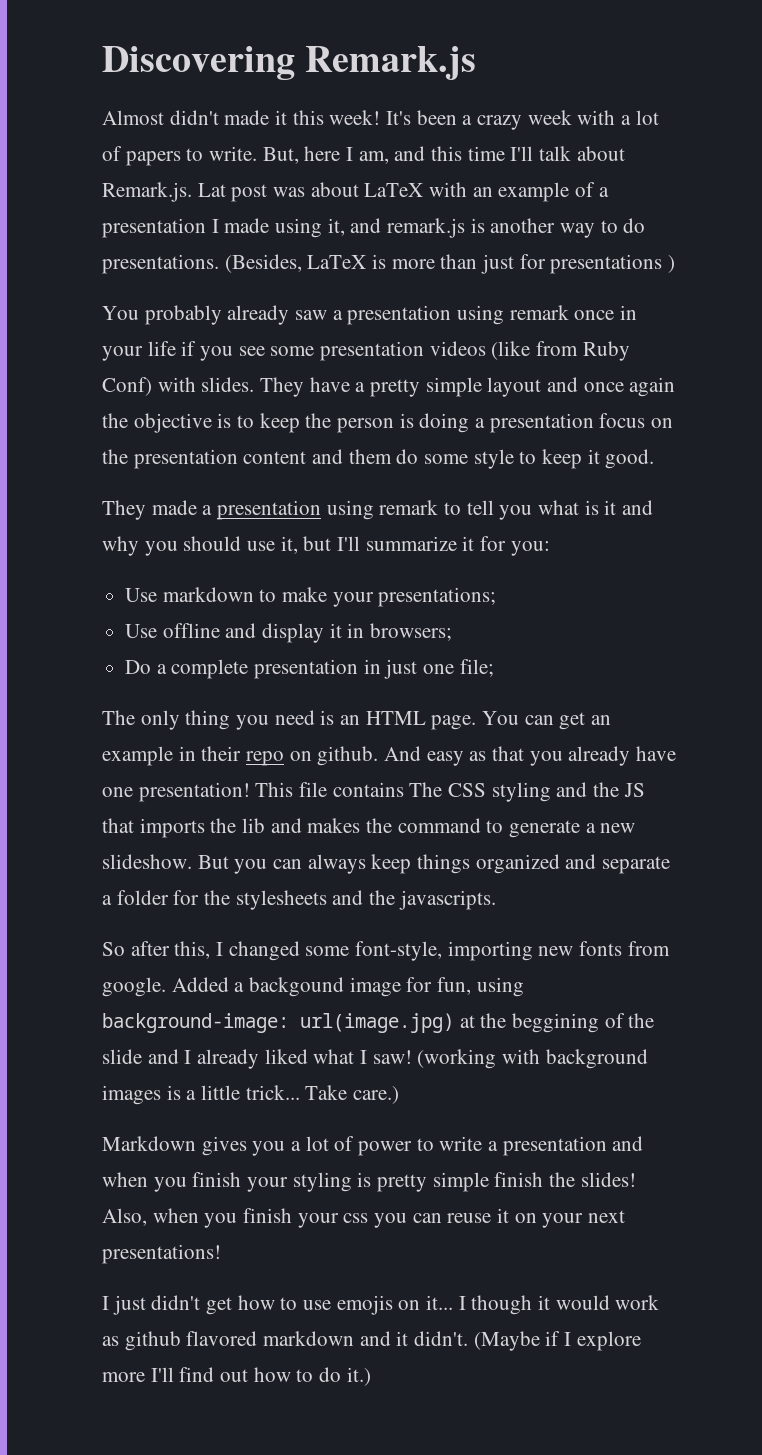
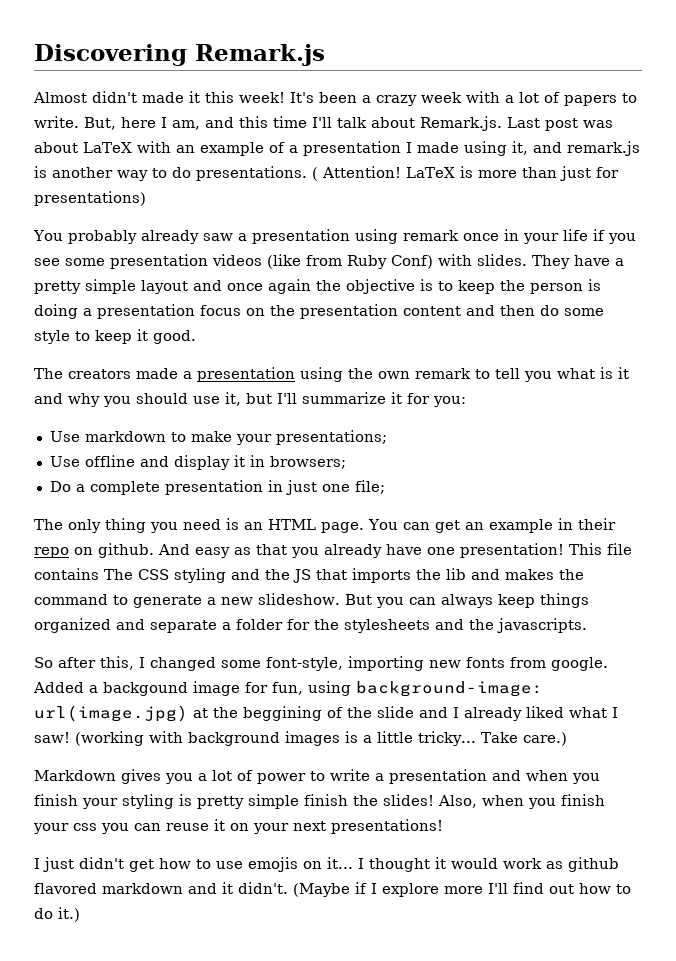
- But, here I am, and this time I'll talk about Remark.js. Lat post was about LaTeX with an example of a presentation I made using it, and remark.js is another way to do presentations.
+ But, here I am, and this time I'll talk about Remark.js. Last post was about LaTeX with an example of a presentation I made using it, and remark.js is another way to do presentations.
- (Besides, LaTeX is more than just for presentations )
+ ( Attention! LaTeX is more than just for presentations)
- They have a pretty simple layout and once again the objective is to keep the person is doing a presentation focus on the presentation content and them do some style to keep it good.
+ They have a pretty simple layout and once again the objective is to keep the person is doing a presentation focus on the presentation content and then do some style to keep it good.
- They made a presentation using remark to tell you what is it and why you should use it, but I'll summarize it for you:
+ The creators made a presentation using the own remark to tell you what is it and why you should use it, but I'll summarize it for you:
- (working with background images is a little trick...
+ (working with background images is a little tricky...
- I though it would work as github flavored markdown and it didn't.
+ I thought it would work as github flavored markdown and it didn't.

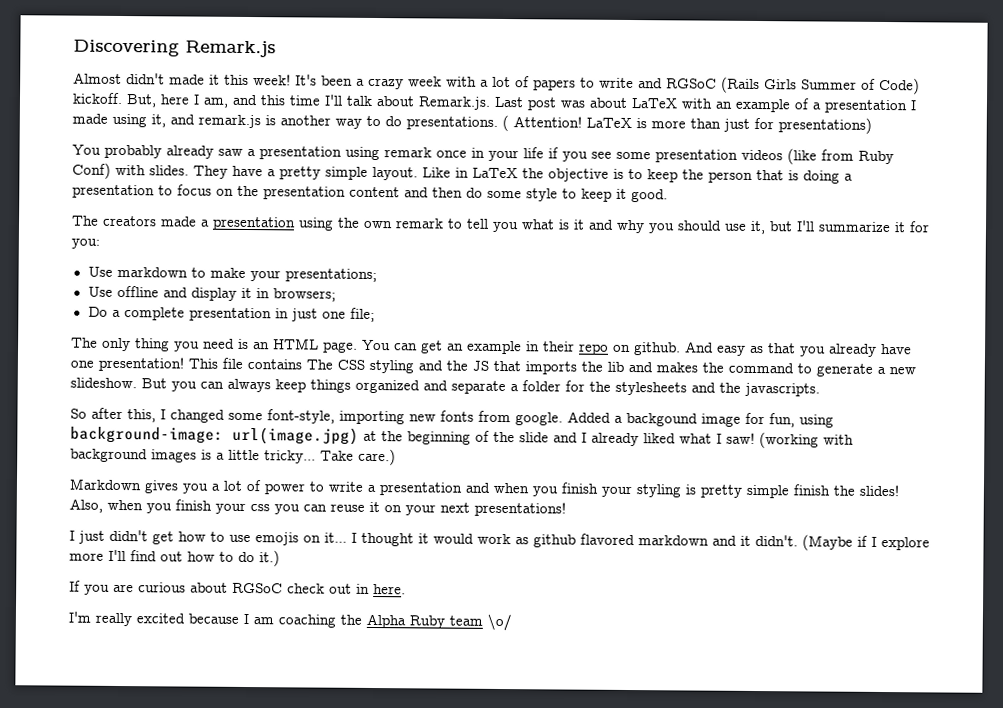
- It's been a crazy week with a lot of papers to write.
+ It's been a crazy week with a lot of papers to write and RGSoC (Rails Girls Summer of Code) kickoff.
- They have a pretty simple layout and once again the objective is to keep the person is doing a presentation focus on the presentation content and then do some style to keep it good.
+ They have a pretty simple layout. Like in LaTeX the objective is to keep the person that is doing a presentation to focus on the presentation content and then do some style to keep it good.
- Added a backgound image for fun, using background-image: url(image.jpg) at the beggining of the slide and I already liked what I saw!
+ Added a backgound image for fun, using background-image: url(image.jpg) at the beginning of the slide and I already liked what I saw!
+ If you are curious about RGSoC check out in here.
+ I'm really excited because I am coaching the Alpha Ruby team \o/

